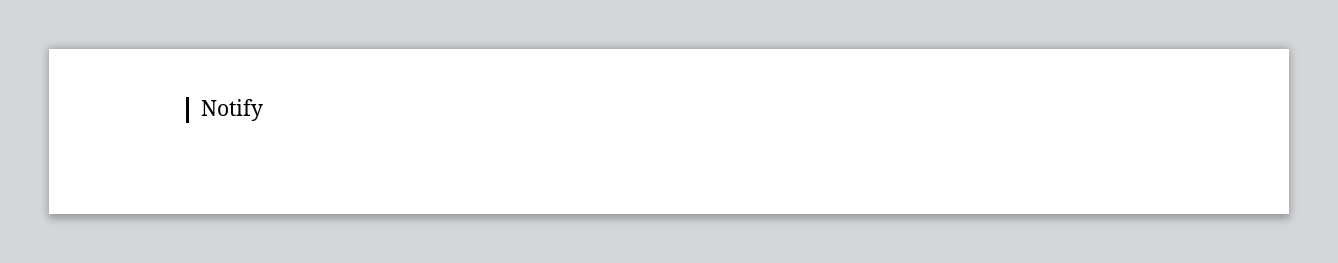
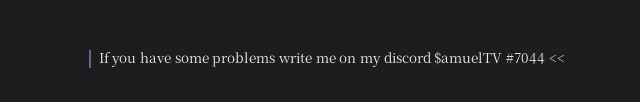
- Notify
+ If you have some problems write me on my discord $amuelTV #7044 <<

